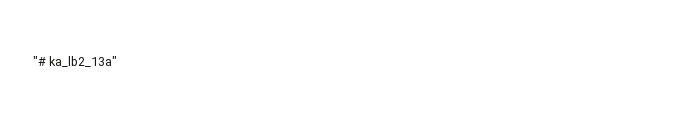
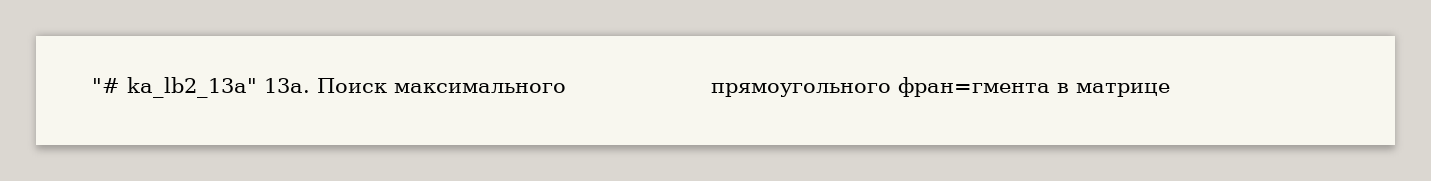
- "# ka_lb2_13a"
+ "# ka_lb2_13a" 13a. Поиск максимального прямоугольного фран=гмента в матрице

